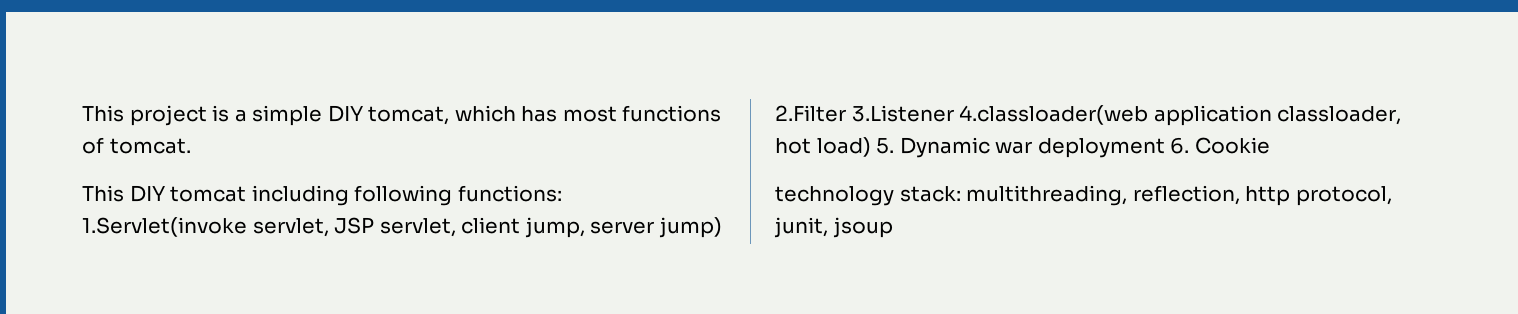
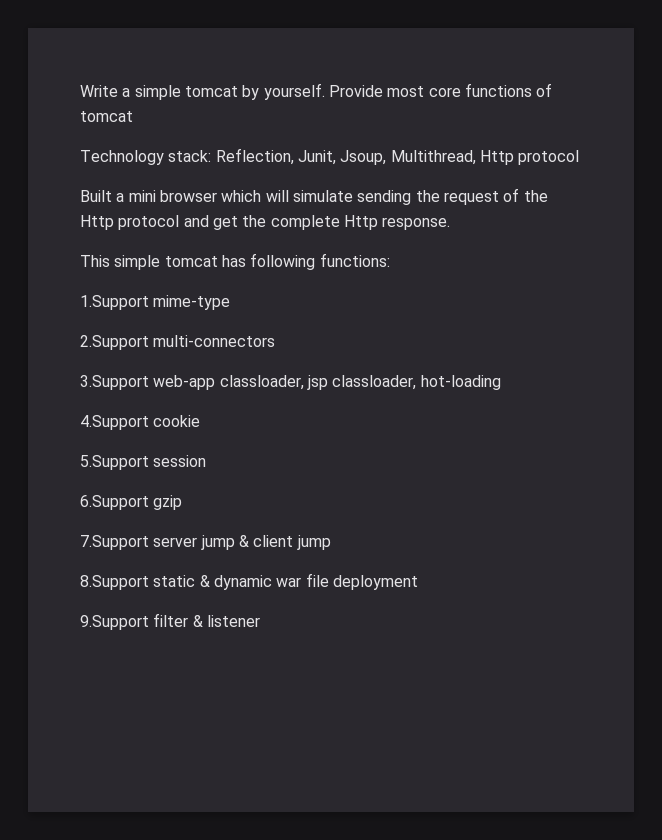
- This project is a simple DIY tomcat, which has most functions of tomcat.
- This DIY tomcat including following functions: 1.Servlet(invoke servlet, JSP servlet, client jump, server jump) 2.Filter 3.Listener 4.classloader(web application classloader, hot load) 5. Dynamic war deployment 6. Cookie
- technology stack: multithreading, reflection, http protocol, junit, jsoup
+ Write a simple tomcat by yourself. Provide most core functions of tomcat
+ Technology stack: Reflection, Junit, Jsoup, Multithread, Http protocol
+ Built a mini browser which will simulate sending the request of the Http protocol and get the complete Http response.
+ This simple tomcat has following functions:
+ 1.Support mime-type
+ 2.Support multi-connectors
+ 3.Support web-app classloader, jsp classloader, hot-loading
+ 4.Support cookie
+ 5.Support session
+ 6.Support gzip
+ 7.Support server jump & client jump
+ 8.Support static & dynamic war file deployment
+ 9.Support filter & listener

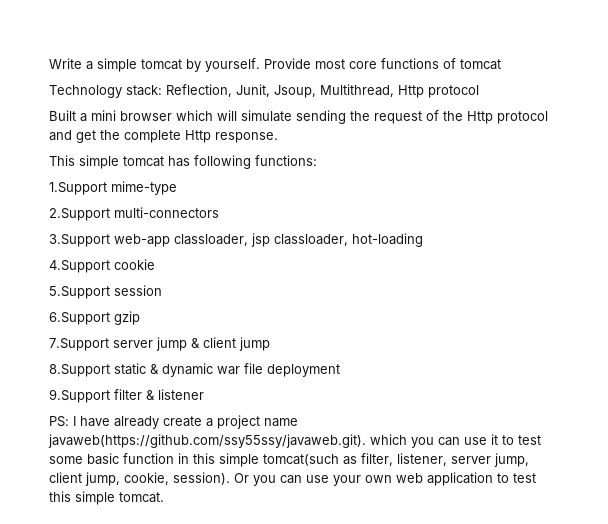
+ PS: I have already create a project name javaweb(https://github.com/ssy55ssy/javaweb.git). which you can use it to test some basic function in this simple tomcat(such as filter, listener, server jump, client jump, cookie, session). Or you can use your own web application to test this simple tomcat.

